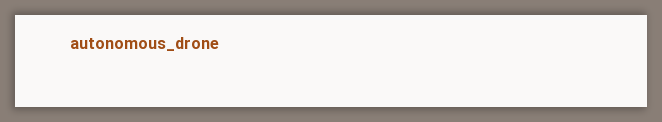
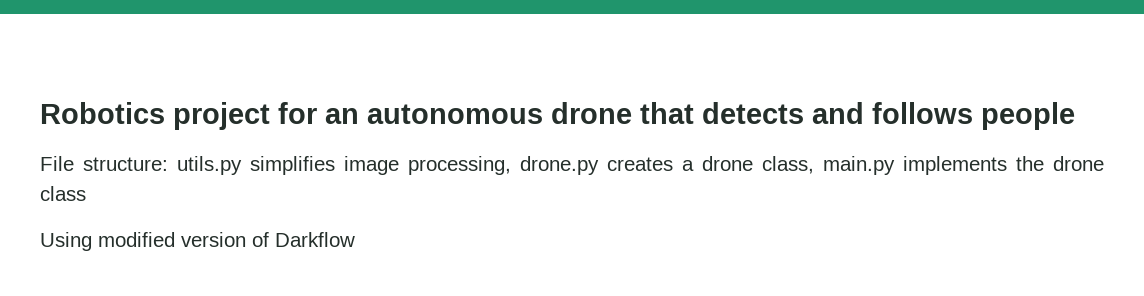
- autonomous_drone
+ Robotics project for an autonomous drone that detects and follows people
+ File structure: utils.py simplifies image processing, drone.py creates a drone class, main.py implements the drone class
+ Using modified version of Darkflow

